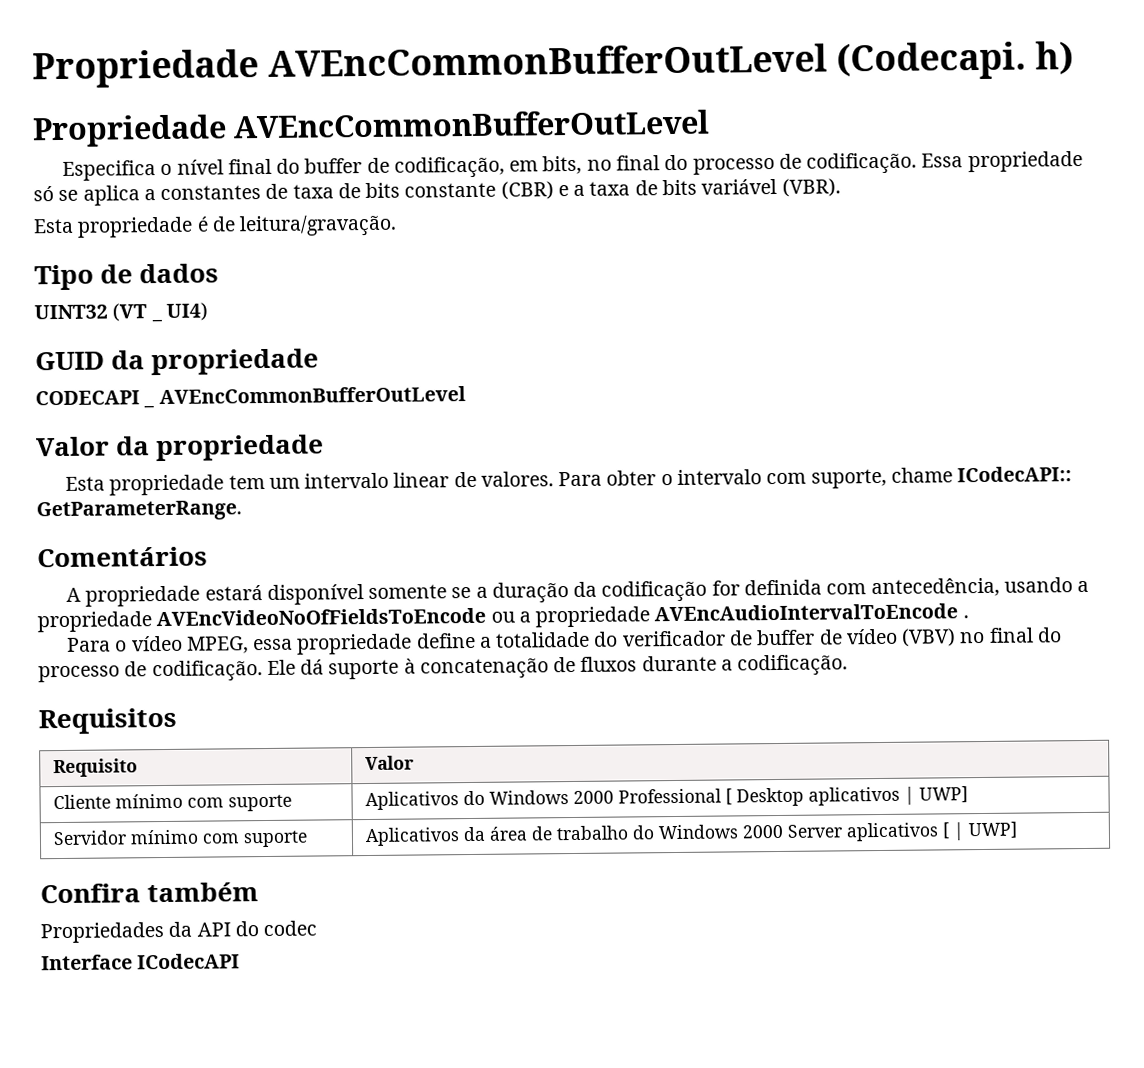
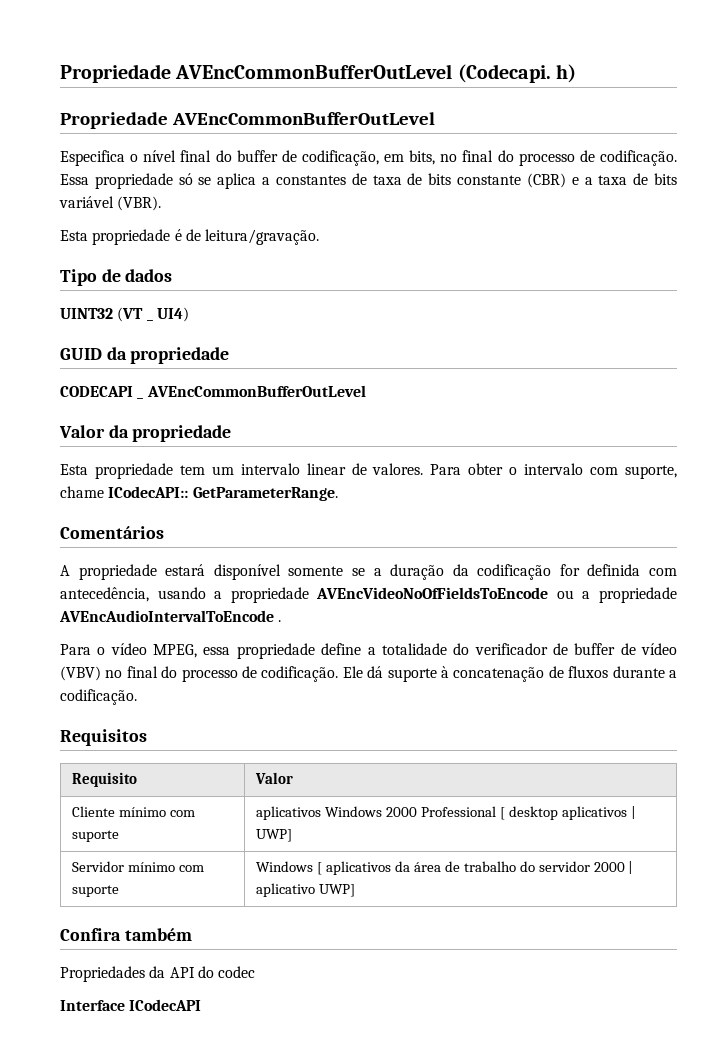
- Cliente mínimo com suporte | Aplicativos do Windows 2000 Professional [ Desktop aplicativos | UWP]
+ Cliente mínimo com suporte | aplicativos Windows 2000 Professional [ desktop aplicativos | UWP]
- Servidor mínimo com suporte | Aplicativos da área de trabalho do Windows 2000 Server aplicativos [ | UWP]
+ Servidor mínimo com suporte | Windows [ aplicativos da área de trabalho do servidor 2000 | aplicativo UWP]

